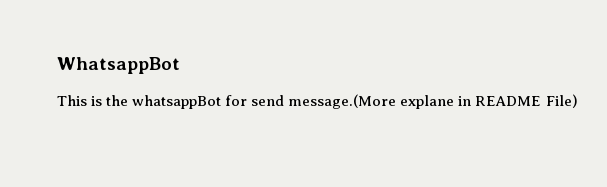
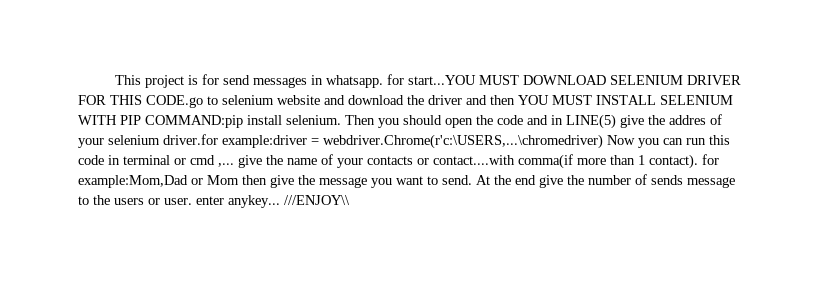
- WhatsappBot
- This is the whatsappBot for send message.(More explane in README File)
+ This project is for send messages in whatsapp. for start...YOU MUST DOWNLOAD SELENIUM DRIVER FOR THIS CODE.go to selenium website and download the driver and then YOU MUST INSTALL SELENIUM WITH PIP COMMAND:pip install selenium. Then you should open the code and in LINE(5) give the addres of your selenium driver.for example:driver = webdriver.Chrome(r'c:\USERS,...\chromedriver) Now you can run this code in terminal or cmd ,... give the name of your contacts or contact....with comma(if more than 1 contact). for example:Mom,Dad or Mom then give the message you want to send. At the end give the number of sends message to the users or user. enter anykey... ///ENJOY\\

